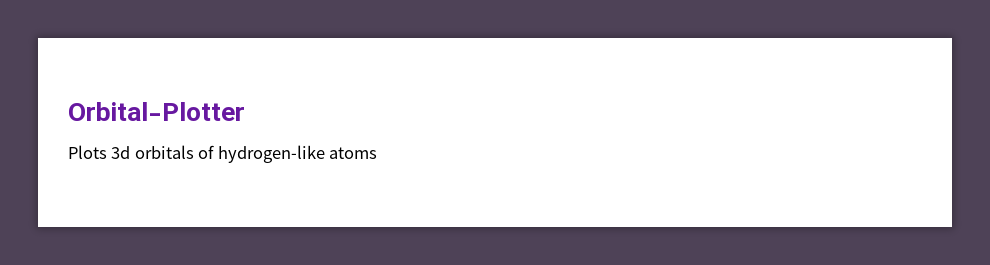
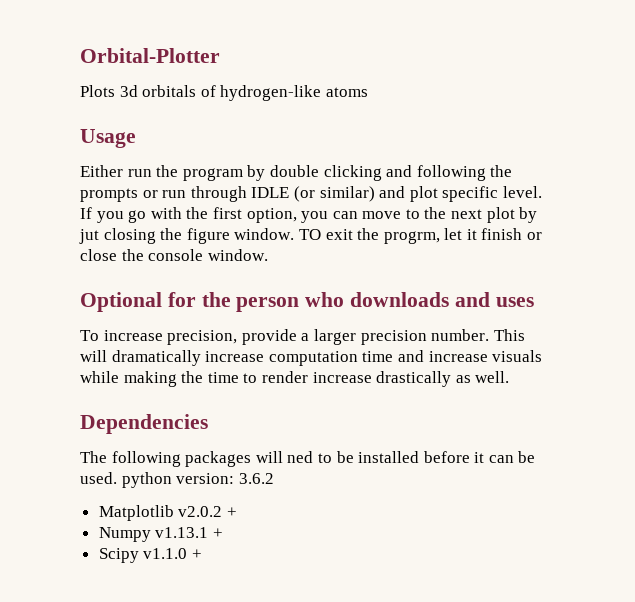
+ Usage
+ Either run the program by double clicking and following the prompts or run through IDLE (or similar) and plot specific level. If you go with the first option, you can move to the next plot by jut closing the figure window. TO exit the progrm, let it finish or close the console window.
+ Optional for the person who downloads and uses
+ To increase precision, provide a larger precision number. This will dramatically increase computation time and increase visuals while making the time to render increase drastically as well.
+ Dependencies
+ The following packages will ned to be installed before it can be used. python version: 3.6.2
+ Matplotlib v2.0.2 +
+ Numpy v1.13.1 +
+ Scipy v1.1.0 +

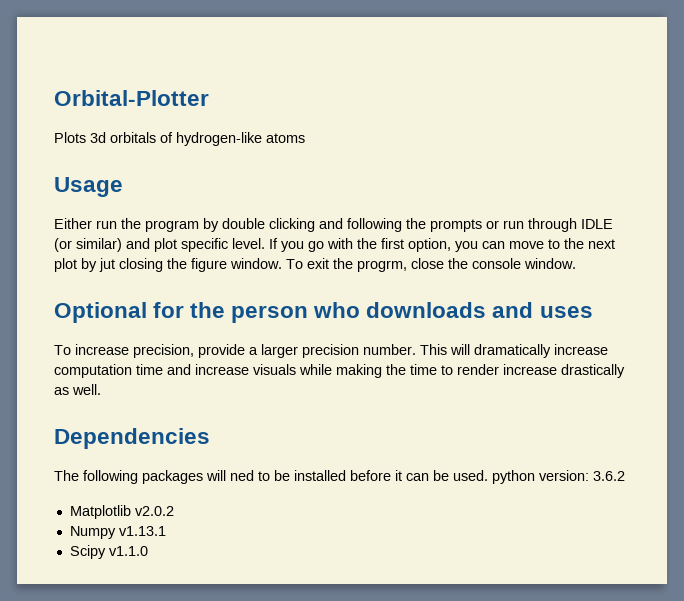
- TO exit the progrm, let it finish or close the console window.
+ To exit the progrm, close the console window.
- Matplotlib v2.0.2 +
+ Matplotlib v2.0.2
- Numpy v1.13.1 +
+ Numpy v1.13.1
- Scipy v1.1.0 +
+ Scipy v1.1.0

